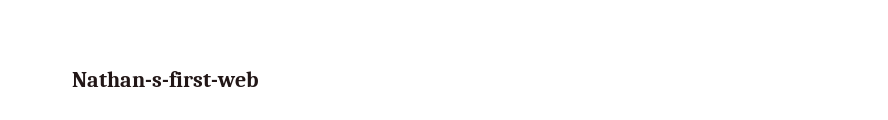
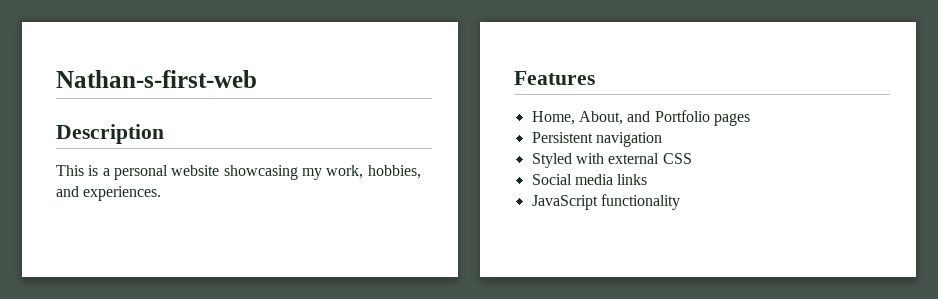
+ Description
+ This is a personal website showcasing my work, hobbies, and experiences.
+ Features
+ Home, About, and Portfolio pages
+ Persistent navigation
+ Styled with external CSS
+ Social media links
+ JavaScript functionality

